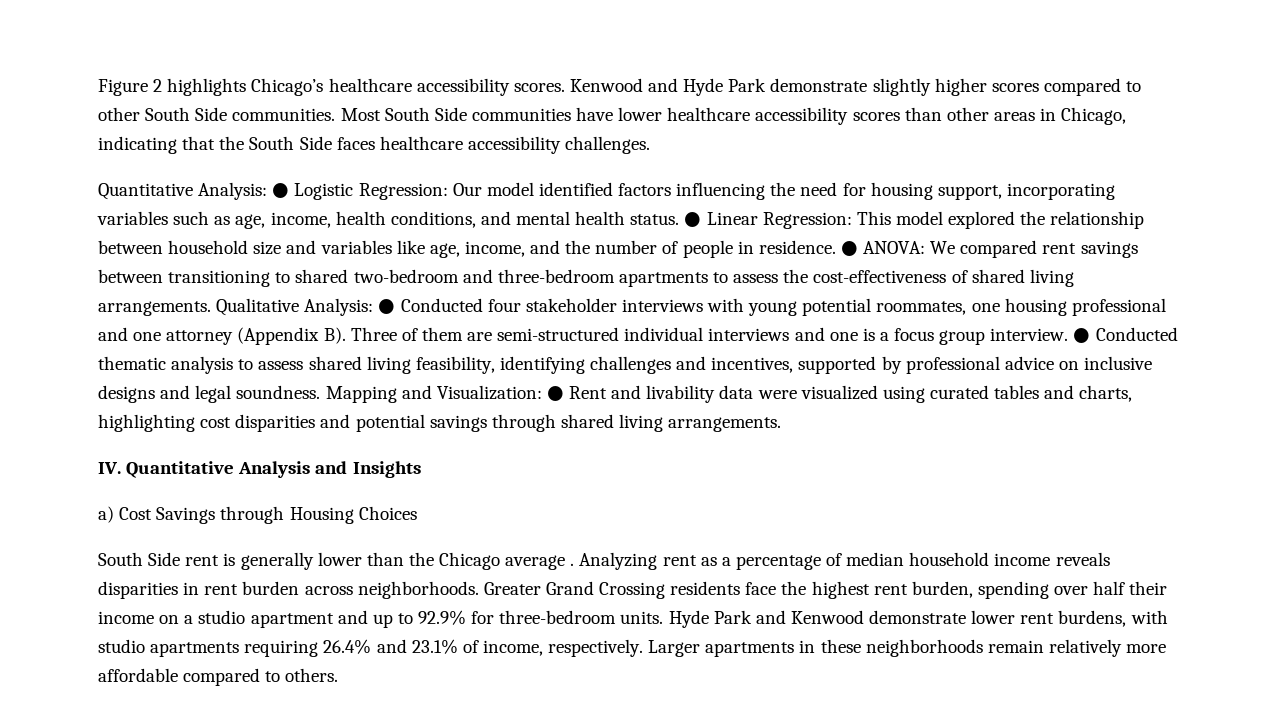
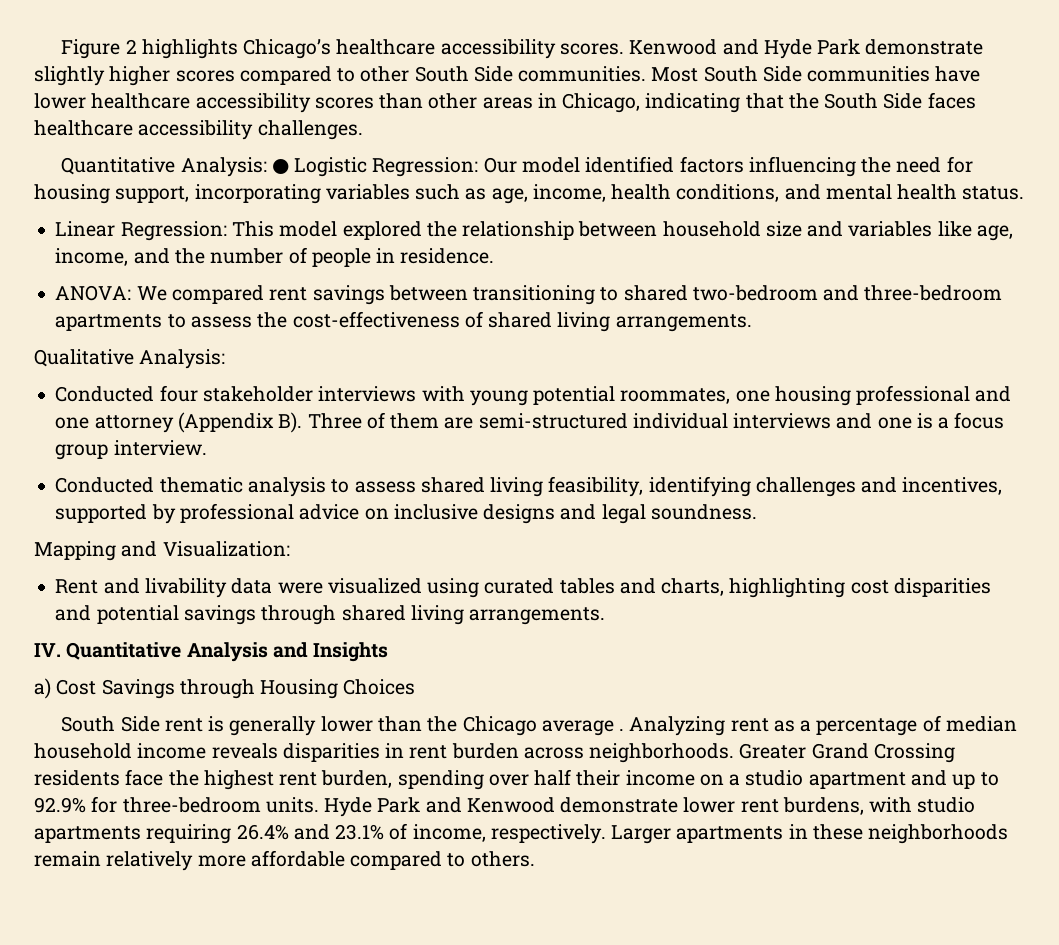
- Our model identified factors influencing the need for housing support, incorporating variables such as age, income, health conditions, and mental health status. ● Linear Regression:
+ Our model identified factors influencing the need for housing support, incorporating variables such as age, income, health conditions, and mental health status.
+ Linear Regression:
- This model explored the relationship between household size and variables like age, income, and the number of people in residence. ● ANOVA:
+ This model explored the relationship between household size and variables like age, income, and the number of people in residence.
+ ANOVA:
- We compared rent savings between transitioning to shared two-bedroom and three-bedroom apartments to assess the cost-effectiveness of shared living arrangements. Qualitative Analysis: ● Conducted four stakeholder interviews with young potential roommates, one housing professional and one attorney (Appendix B). Three of them are semi-structured individual interviews and one is a focus group interview. ● Conducted thematic analysis to assess shared living feasibility, identifying challenges and incentives, supported by professional advice on inclusive designs and legal soundness. Mapping and Visualization: ● Rent and livability data were visualized using curated tables and charts, highlighting cost disparities and potential savings through shared living arrangements.
+ We compared rent savings between transitioning to shared two-bedroom and three-bedroom apartments to assess the cost-effectiveness of shared living arrangements.
+ Qualitative Analysis:
+ Conducted four stakeholder interviews with young potential roommates, one housing professional and one attorney (Appendix B). Three of them are semi-structured individual interviews and one is a focus group interview.
+ Conducted thematic analysis to assess shared living feasibility, identifying challenges and incentives, supported by professional advice on inclusive designs and legal soundness.
+ Mapping and Visualization:
+ Rent and livability data were visualized using curated tables and charts, highlighting cost disparities and potential savings through shared living arrangements.

